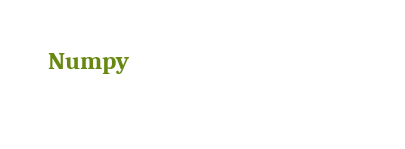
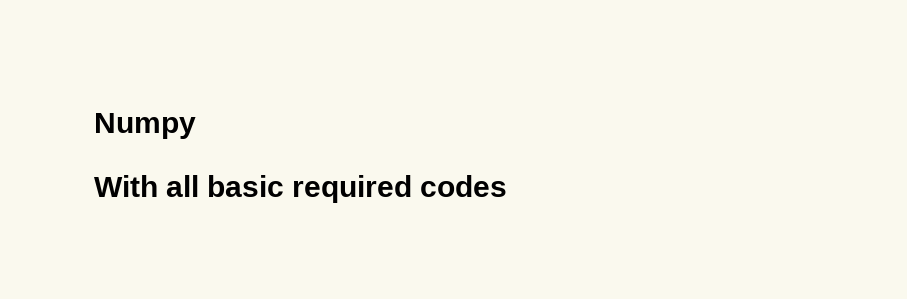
+ With all basic required codes

